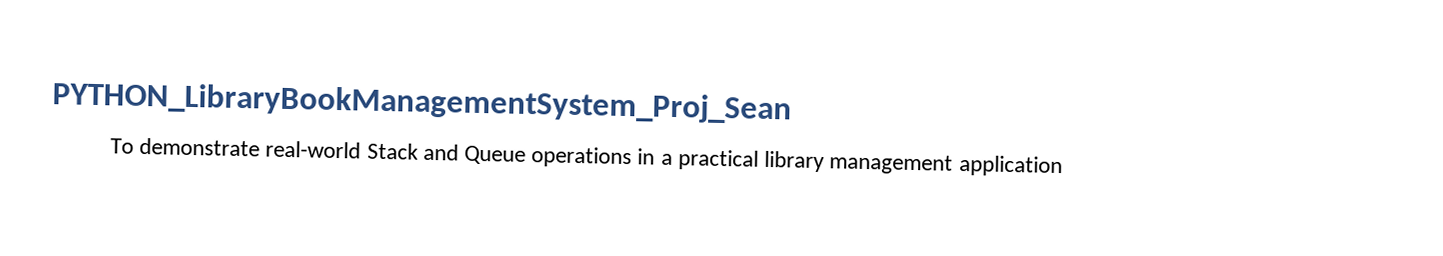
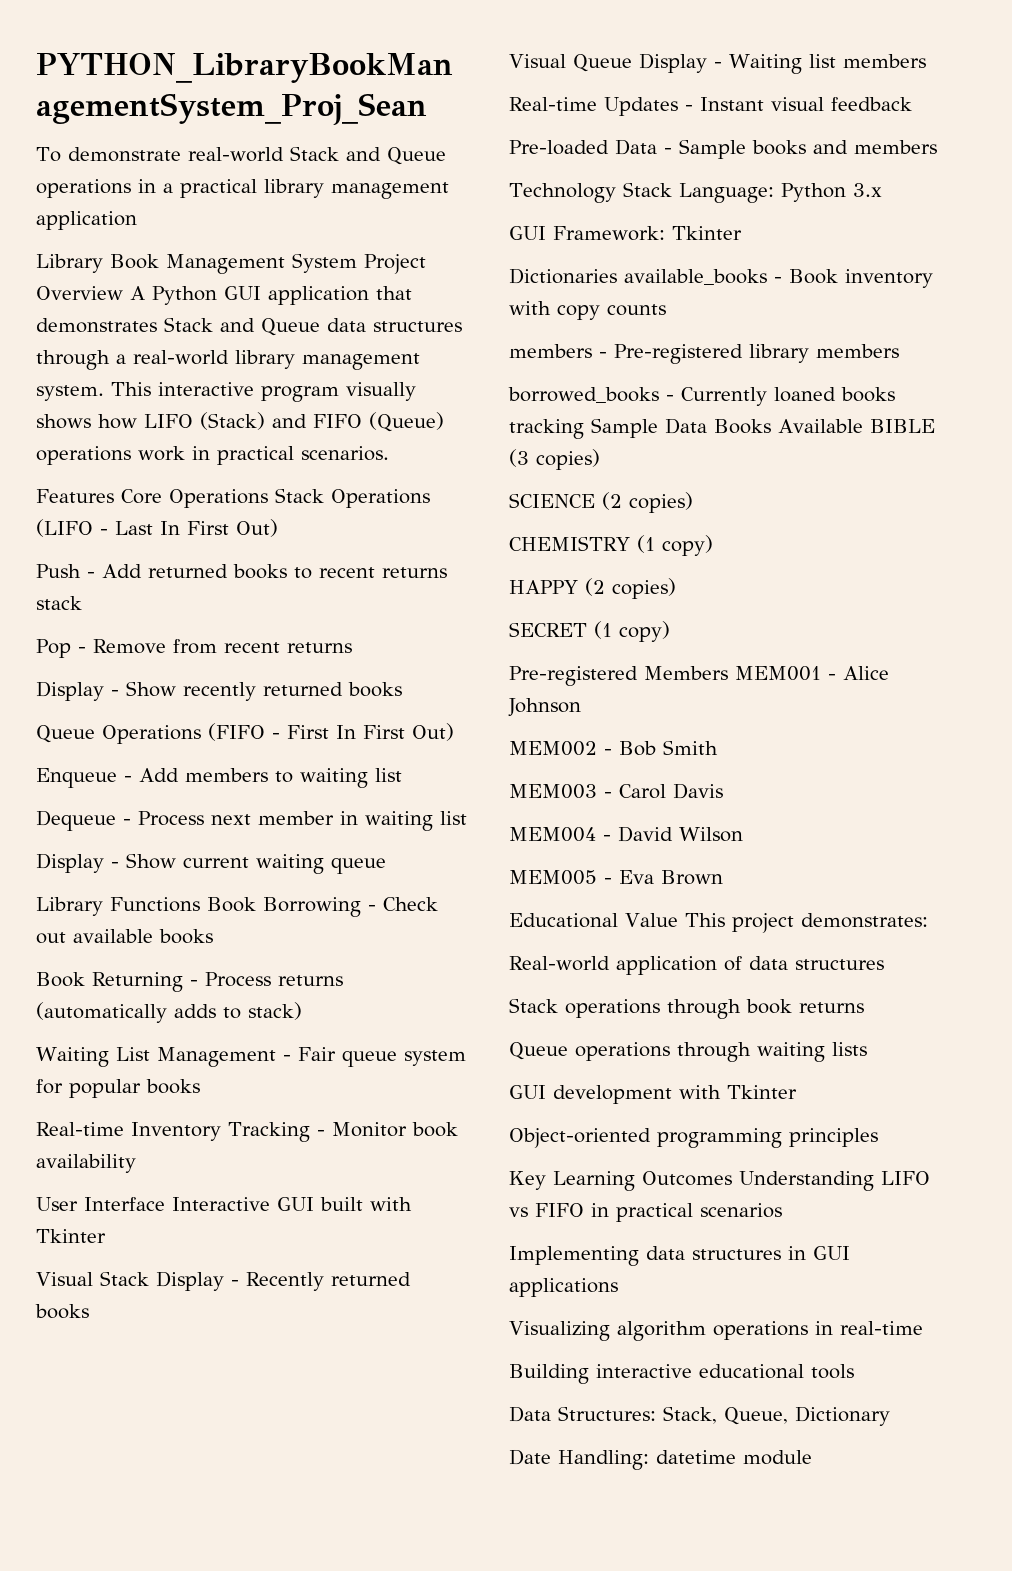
+ Library Book Management System Project Overview A Python GUI application that demonstrates Stack and Queue data structures through a real-world library management system. This interactive program visually shows how LIFO (Stack) and FIFO (Queue) operations work in practical scenarios.
+ Features Core Operations Stack Operations (LIFO - Last In First Out)
+ Push - Add returned books to recent returns stack
+ Pop - Remove from recent returns
+ Display - Show recently returned books
+ Queue Operations (FIFO - First In First Out)
+ Enqueue - Add members to waiting list
+ Dequeue - Process next member in waiting list
+ Display - Show current waiting queue
+ Library Functions Book Borrowing - Check out available books
+ Book Returning - Process returns (automatically adds to stack)
+ Waiting List Management - Fair queue system for popular books
+ Real-time Inventory Tracking - Monitor book availability
+ User Interface Interactive GUI built with Tkinter
+ Visual Stack Display - Recently returned books
+ Visual Queue Display - Waiting list members
+ Real-time Updates - Instant visual feedback
+ Pre-loaded Data - Sample books and members
+ Technology Stack Language: Python 3.x
+ GUI Framework: Tkinter
+ Dictionaries available_books - Book inventory with copy counts
+ members - Pre-registered library members
+ borrowed_books - Currently loaned books tracking Sample Data Books Available BIBLE (3 copies)
+ SCIENCE (2 copies)
+ CHEMISTRY (1 copy)
+ HAPPY (2 copies)
+ SECRET (1 copy)
+ Pre-registered Members MEM001 - Alice Johnson
+ MEM002 - Bob Smith
+ MEM003 - Carol Davis
+ MEM004 - David Wilson
+ MEM005 - Eva Brown
+ Educational Value This project demonstrates:
+ Real-world application of data structures
+ Stack operations through book returns
+ Queue operations through waiting lists
+ GUI development with Tkinter
+ Object-oriented programming principles
+ Key Learning Outcomes Understanding LIFO vs FIFO in practical scenarios
+ Implementing data structures in GUI applications
+ Visualizing algorithm operations in real-time
+ Building interactive educational tools
+ Data Structures: Stack, Queue, Dictionary
+ Date Handling: datetime module

